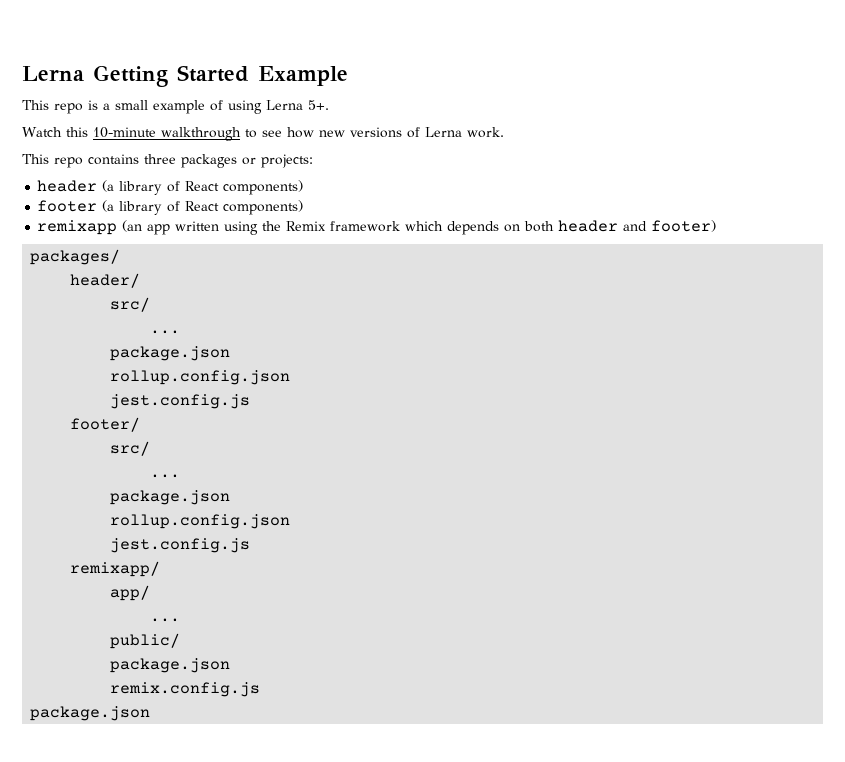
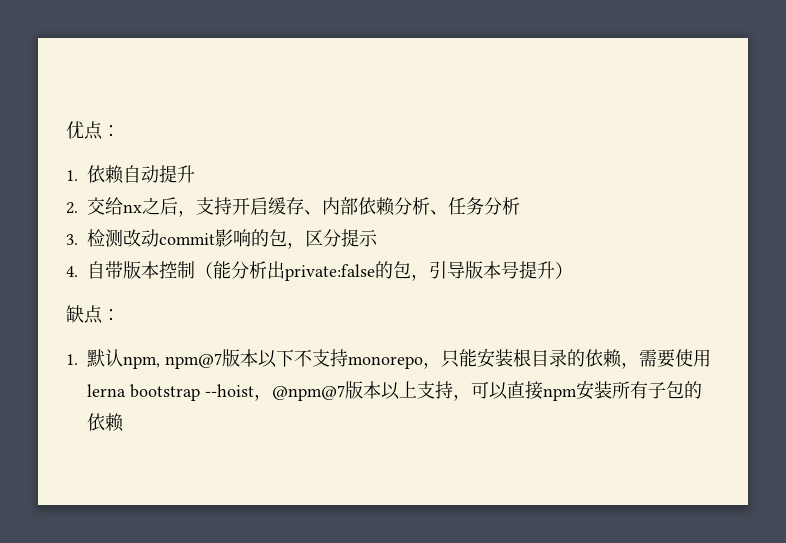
- Lerna Getting Started Example
- This repo is a small example of using Lerna 5+.
- Watch this 10-minute walkthrough to see how new versions of Lerna work.
- This repo contains three packages or projects:
- header (a library of React components)
- footer (a library of React components)
- remixapp (an app written using the Remix framework which depends on both header and footer)
- packages/
- header/
- src/
- ...
- package.json
- rollup.config.json
- jest.config.js
- footer/
- src/
- ...
- package.json
- rollup.config.json
- jest.config.js
- remixapp/
- app/
- ...
- public/
- package.json
- remix.config.js
- package.json
+ 优点：
+ 1.依赖自动提升
+ 2.交给nx之后，支持开启缓存、内部依赖分析、任务分析
+ 3.检测改动commit影响的包，区分提示
+ 4.自带版本控制（能分析出private:false的包，引导版本号提升）
+ 缺点：
+ 1.默认npm, npm@7版本以下不支持monorepo，只能安装根目录的依赖，需要使用lerna bootstrap --hoist，@npm@7版本以上支持，可以直接npm安装所有子包的依赖

